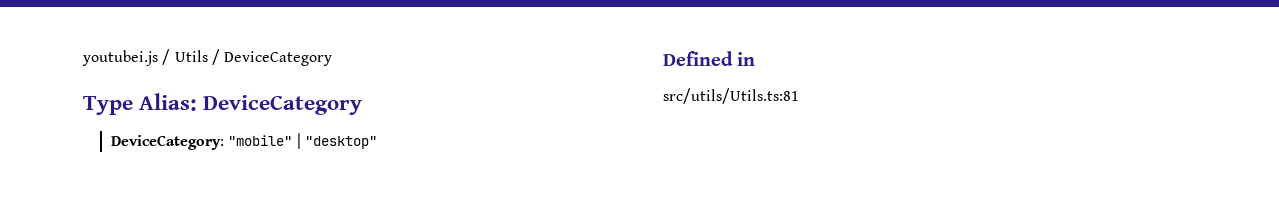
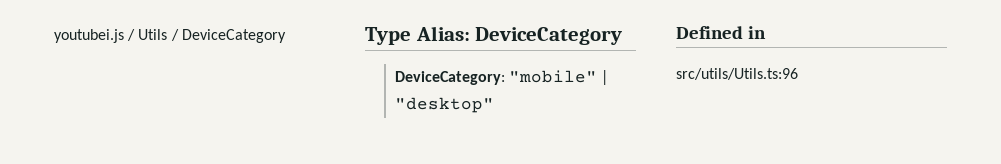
- src/utils/Utils.ts:81
+ src/utils/Utils.ts:96

